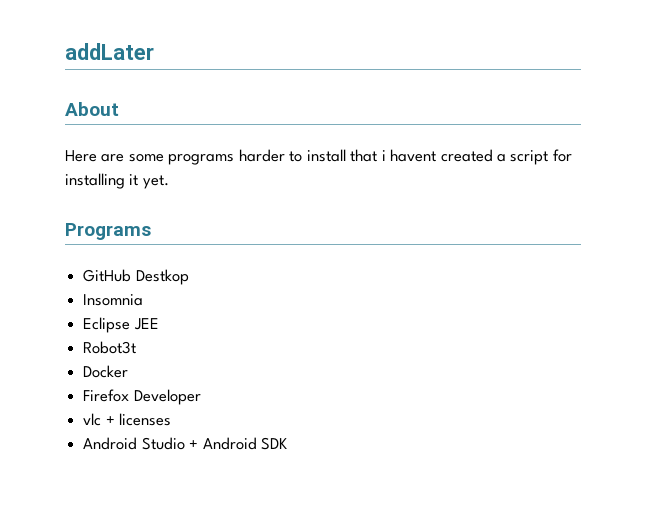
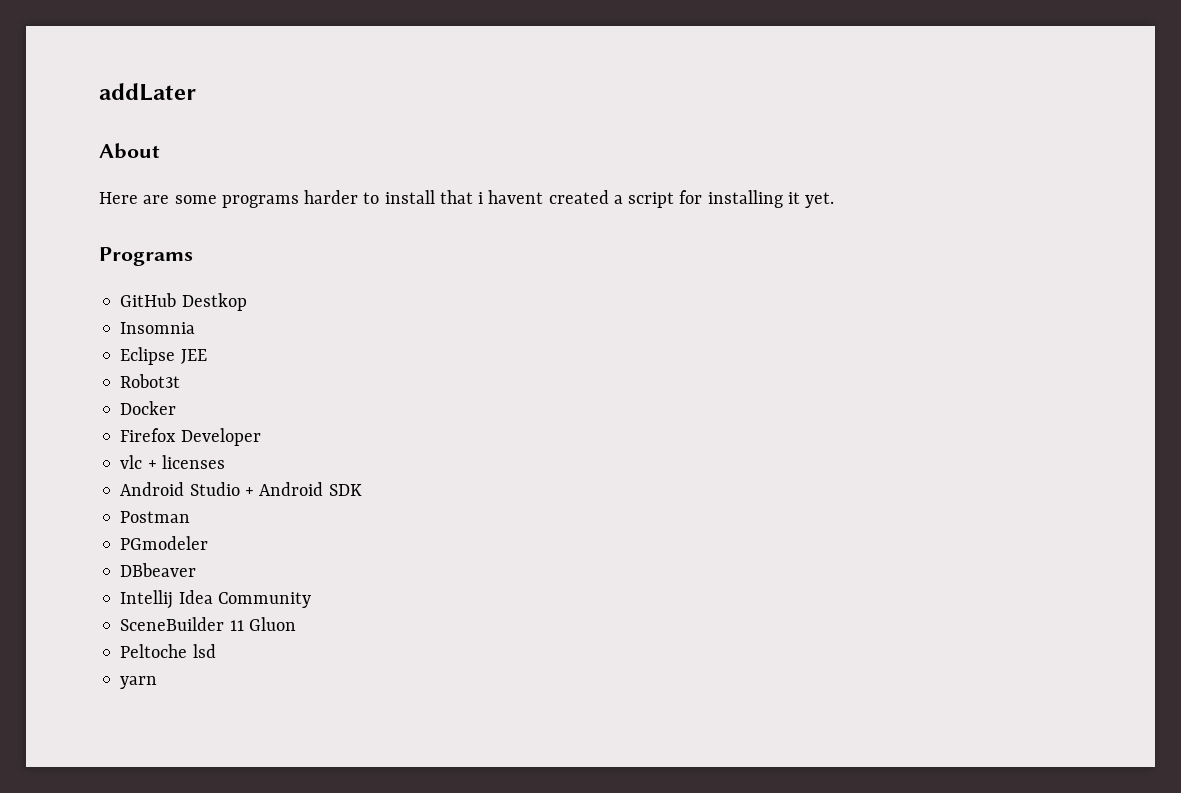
+ Postman
+ PGmodeler
+ DBbeaver
+ Intellij Idea Community
+ SceneBuilder 11 Gluon
+ Peltoche lsd
+ yarn

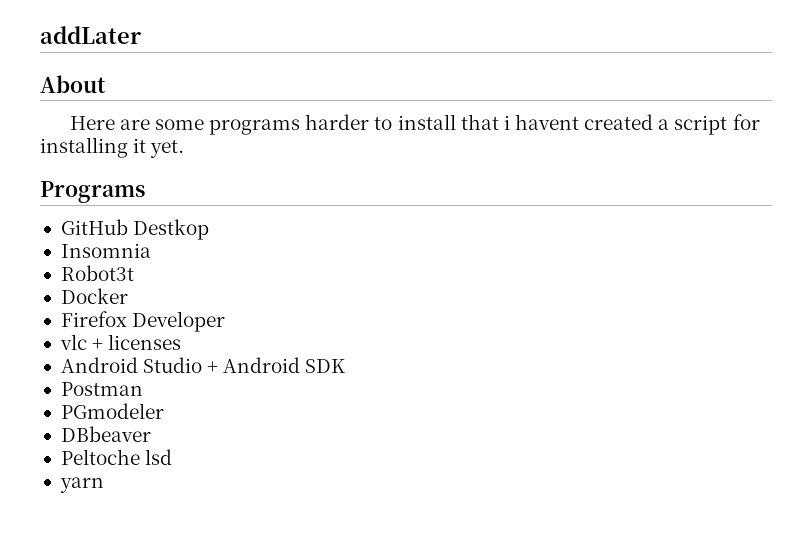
- Eclipse JEE
- Intellij Idea Community
- SceneBuilder 11 Gluon

